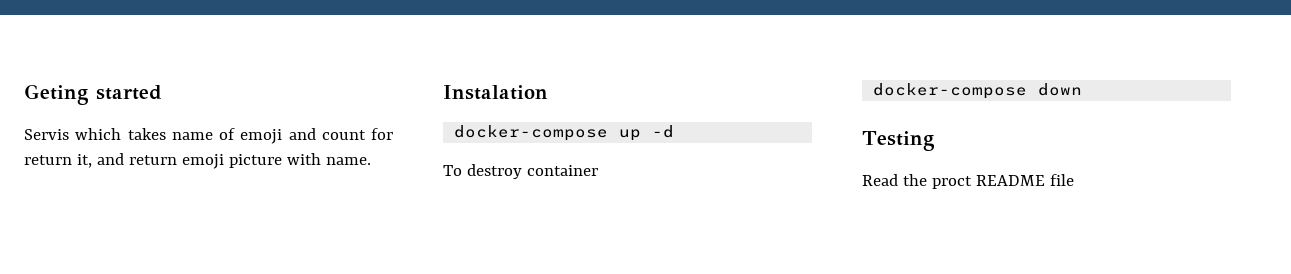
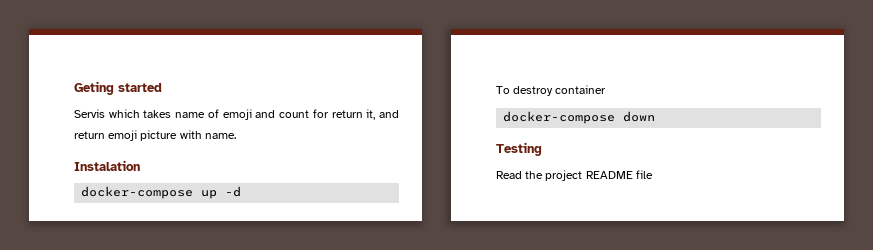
- Read the proct README file
+ Read the project README file

